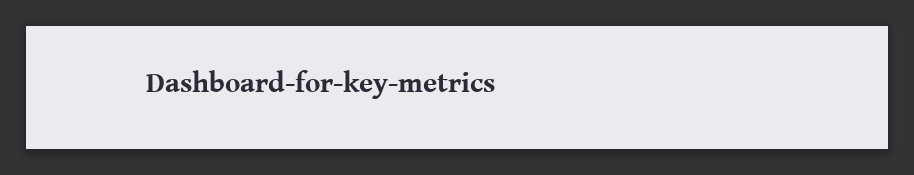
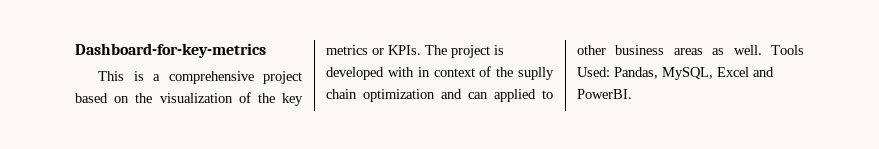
+ This is a comprehensive project based on the visualization of the key metrics or KPIs. The project is developed with in context of the suplly chain optimization and can applied to other business areas as well. Tools Used: Pandas, MySQL, Excel and PowerBI.

